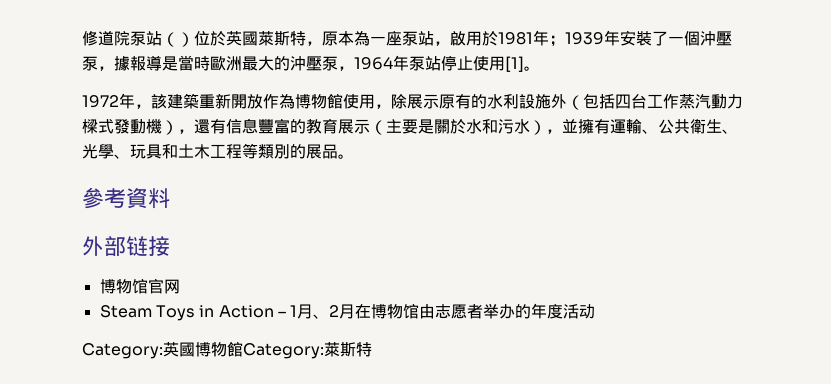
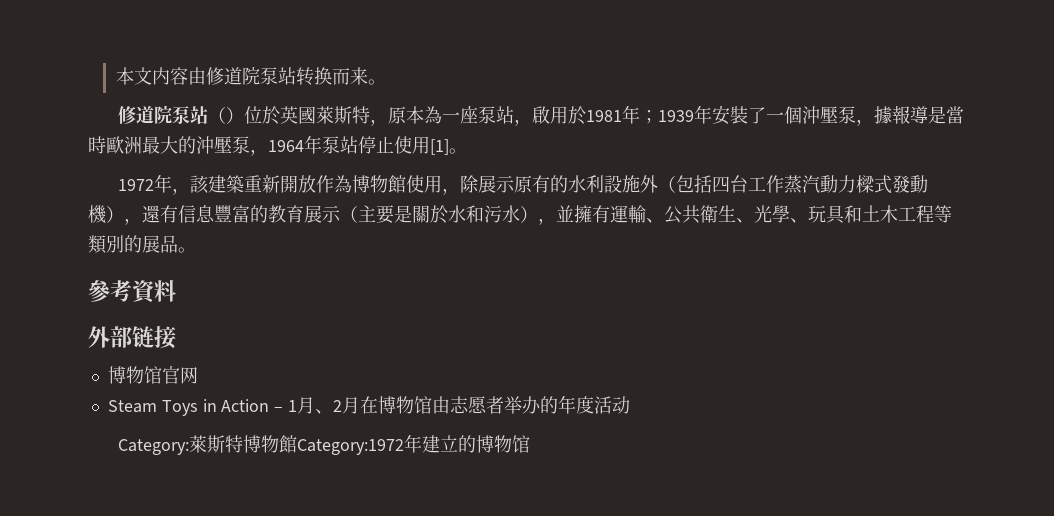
+ 本文内容由修道院泵站转换而来。
- Category:英國博物館Category:萊斯特
+ Category:萊斯特博物館Category:1972年建立的博物馆

